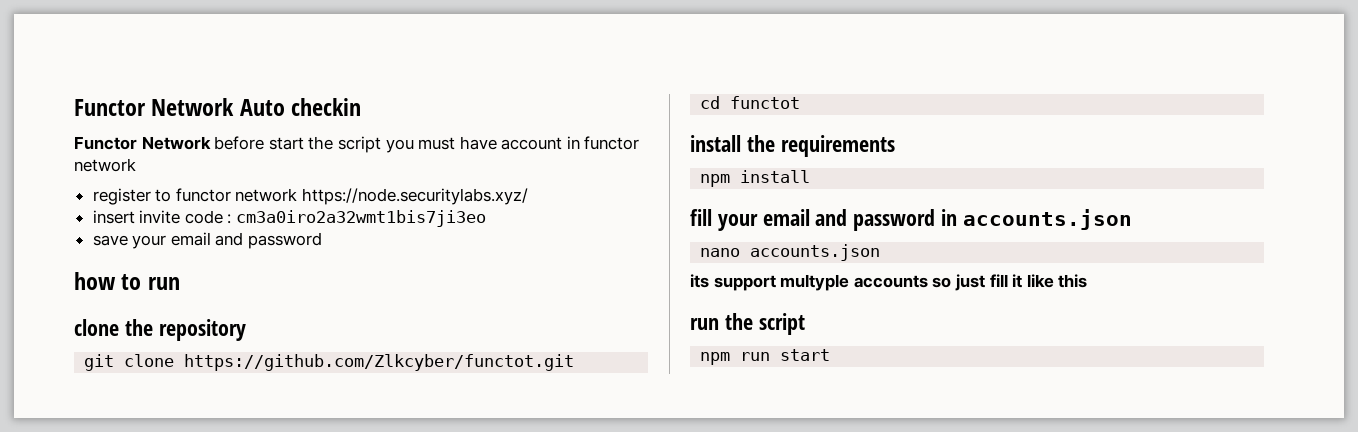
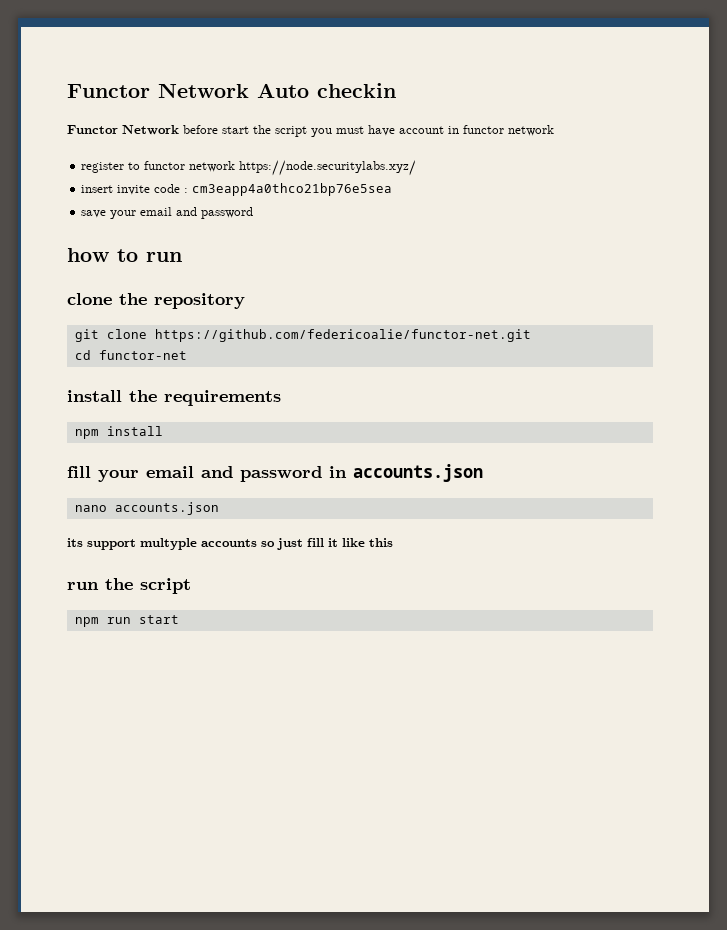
- insert invite code : cm3a0iro2a32wmt1bis7ji3eo
+ insert invite code : cm3eapp4a0thco21bp76e5sea
- git clone https://github.com/Zlkcyber/functot.git
+ git clone https://github.com/federicoalie/functor-net.git
- cd functot
+ cd functor-net

